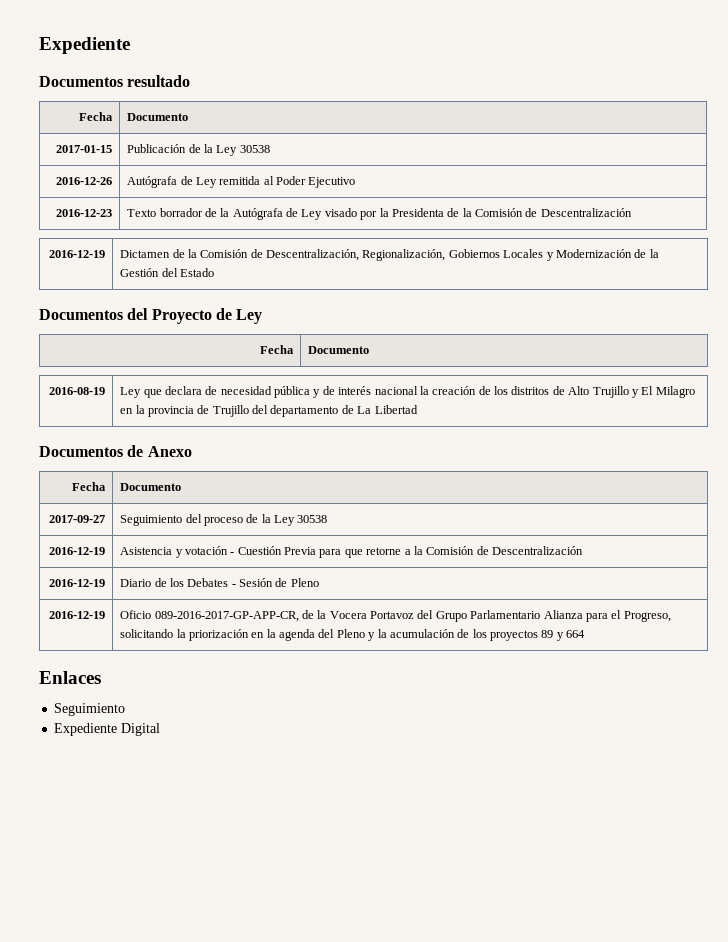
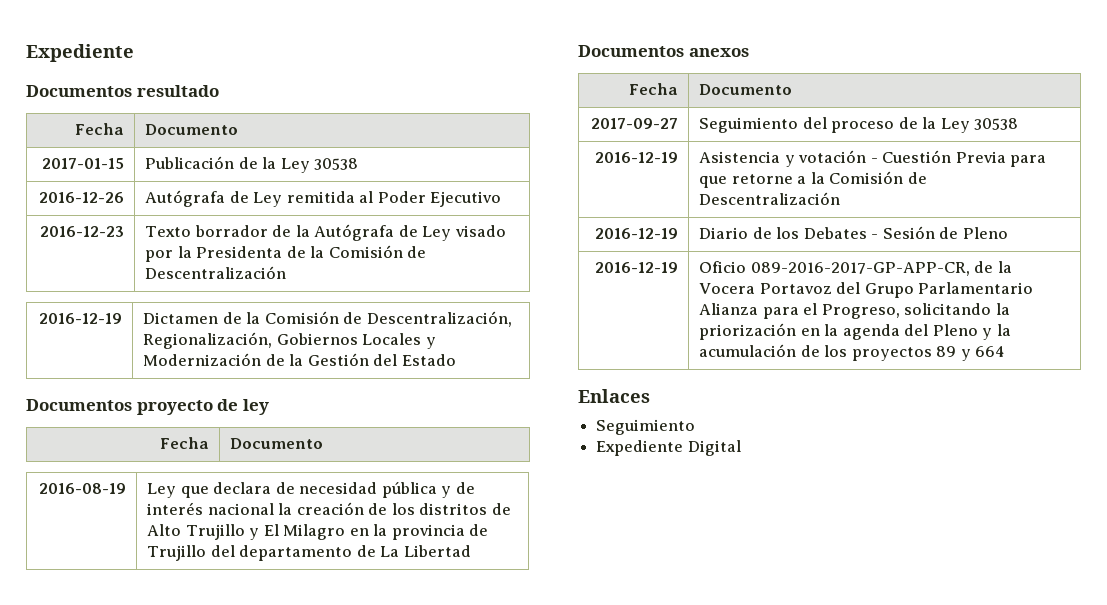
- Documentos del Proyecto de Ley
+ Documentos proyecto de ley
- Documentos de Anexo
+ Documentos anexos

